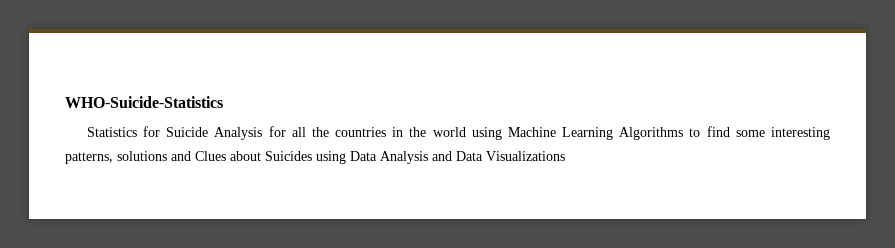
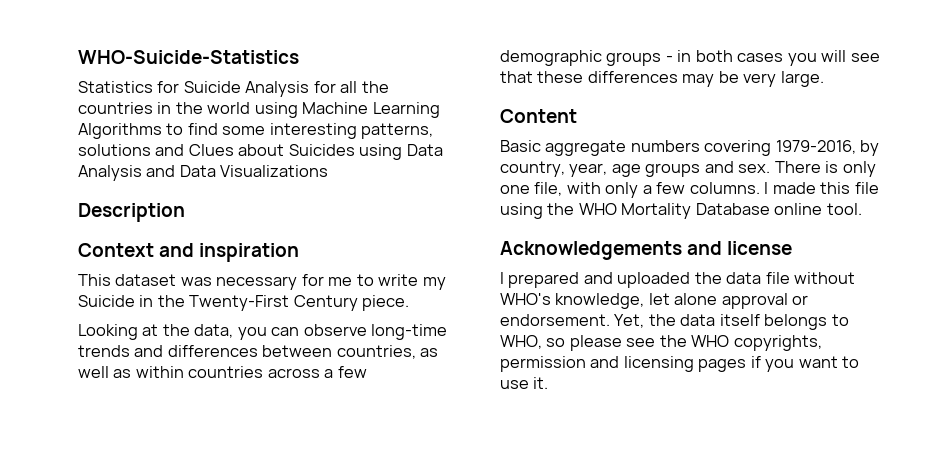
+ Description
+ Context and inspiration
+ This dataset was necessary for me to write my Suicide in the Twenty-First Century piece.
+ Looking at the data, you can observe long-time trends and differences between countries, as well as within countries across a few demographic groups - in both cases you will see that these differences may be very large.
+ Content
+ Basic aggregate numbers covering 1979-2016, by country, year, age groups and sex. There is only one file, with only a few columns. I made this file using the WHO Mortality Database online tool.
+ Acknowledgements and license
+ I prepared and uploaded the data file without WHO's knowledge, let alone approval or endorsement. Yet, the data itself belongs to WHO, so please see the WHO copyrights, permission and licensing pages if you want to use it.

